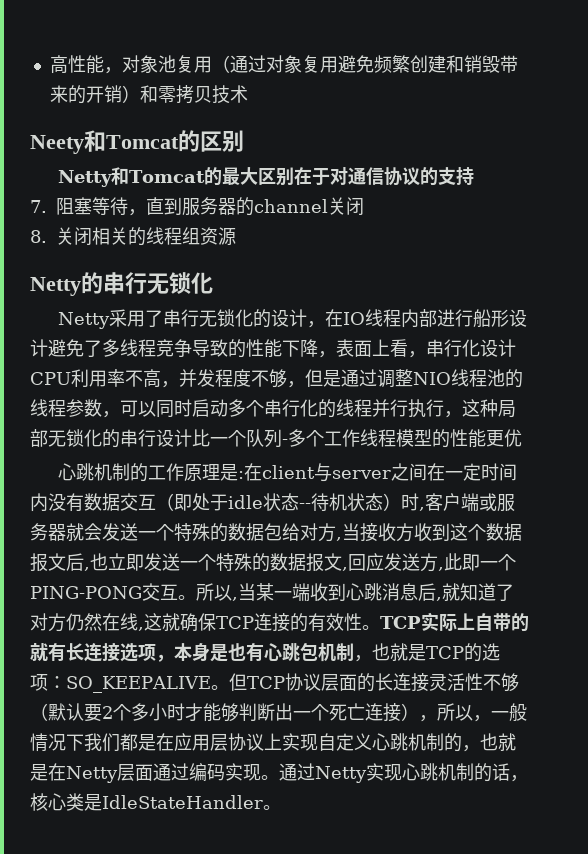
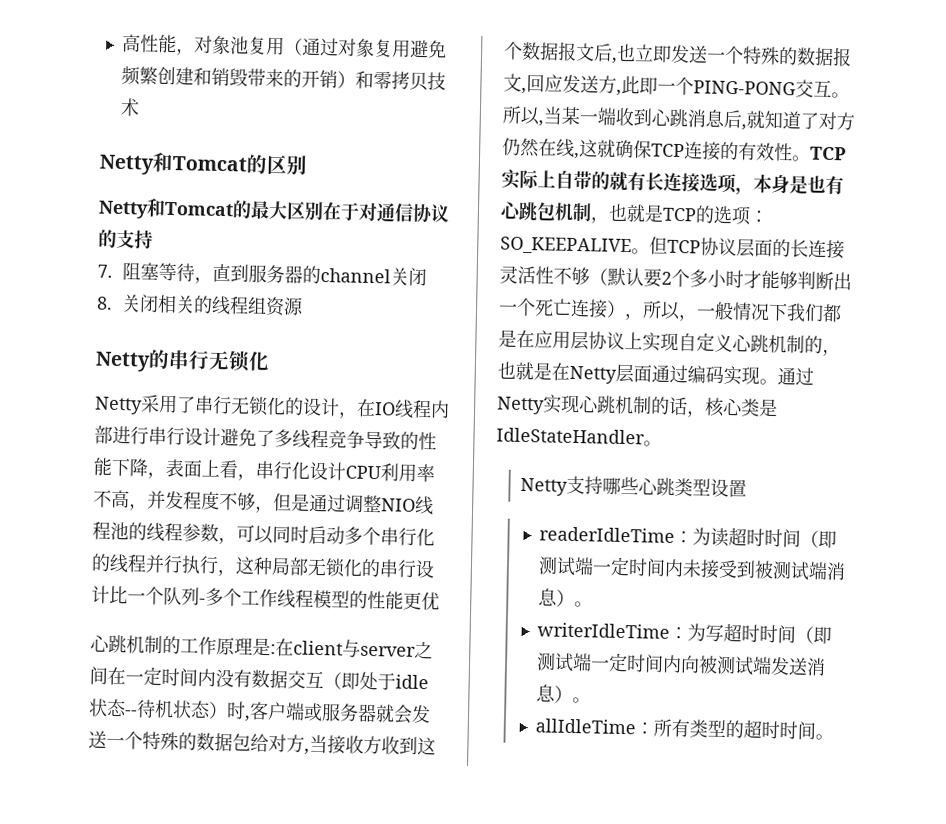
- Neety和Tomcat的区别
+ Netty和Tomcat的区别
- Netty采用了串行无锁化的设计，在IO线程内部进行船形设计避免了多线程竞争导致的性能下降，表面上看，串行化设计CPU利用率不高，并发程度不够，但是通过调整NIO线程池的线程参数，可以同时启动多个串行化的线程并行执行，这种局部无锁化的串行设计比一个队列-多个工作线程模型的性能更优
+ Netty采用了串行无锁化的设计，在IO线程内部进行串行设计避免了多线程竞争导致的性能下降，表面上看，串行化设计CPU利用率不高，并发程度不够，但是通过调整NIO线程池的线程参数，可以同时启动多个串行化的线程并行执行，这种局部无锁化的串行设计比一个队列-多个工作线程模型的性能更优
+ Netty支持哪些心跳类型设置
+ readerIdleTime：为读超时时间（即测试端一定时间内未接受到被测试端消息）。
+ writerIdleTime：为写超时时间（即测试端一定时间内向被测试端发送消息）。
+ allIdleTime：所有类型的超时时间。

